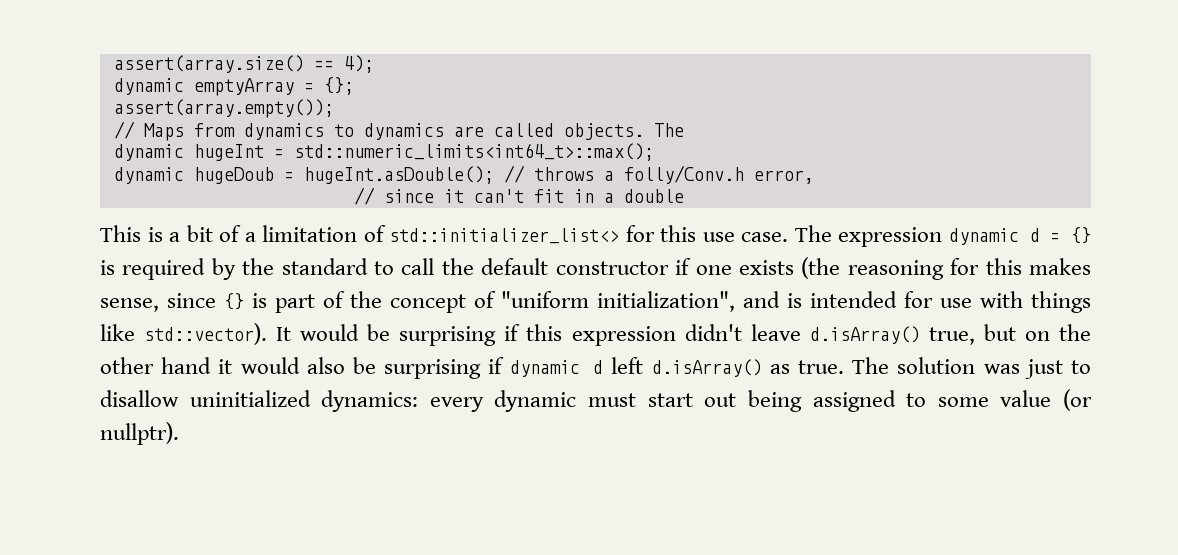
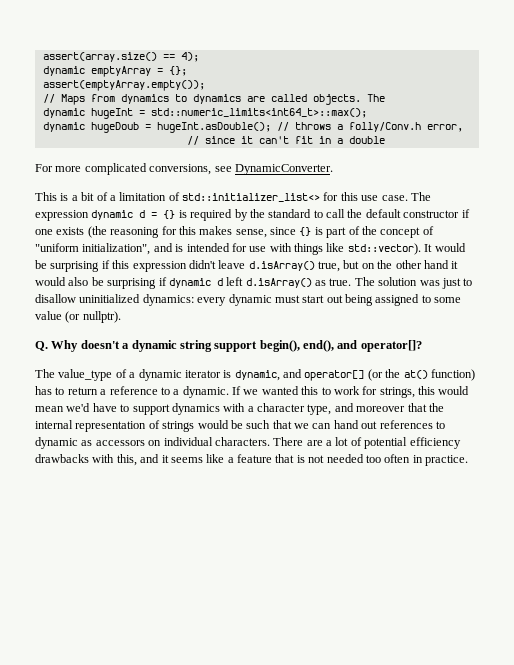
- assert(array.empty());
+ assert(emptyArray.empty());
+ For more complicated conversions, see DynamicConverter.
+ Q. Why doesn't a dynamic string support begin(), end(), and operator[]?
+ The value_type of a dynamic iterator is dynamic, and operator[] (or the at() function) has to return a reference to a dynamic. If we wanted this to work for strings, this would mean we'd have to support dynamics with a character type, and moreover that the internal representation of strings would be such that we can hand out references to dynamic as accessors on individual characters. There are a lot of potential efficiency drawbacks with this, and it seems like a feature that is not needed too often in practice.

